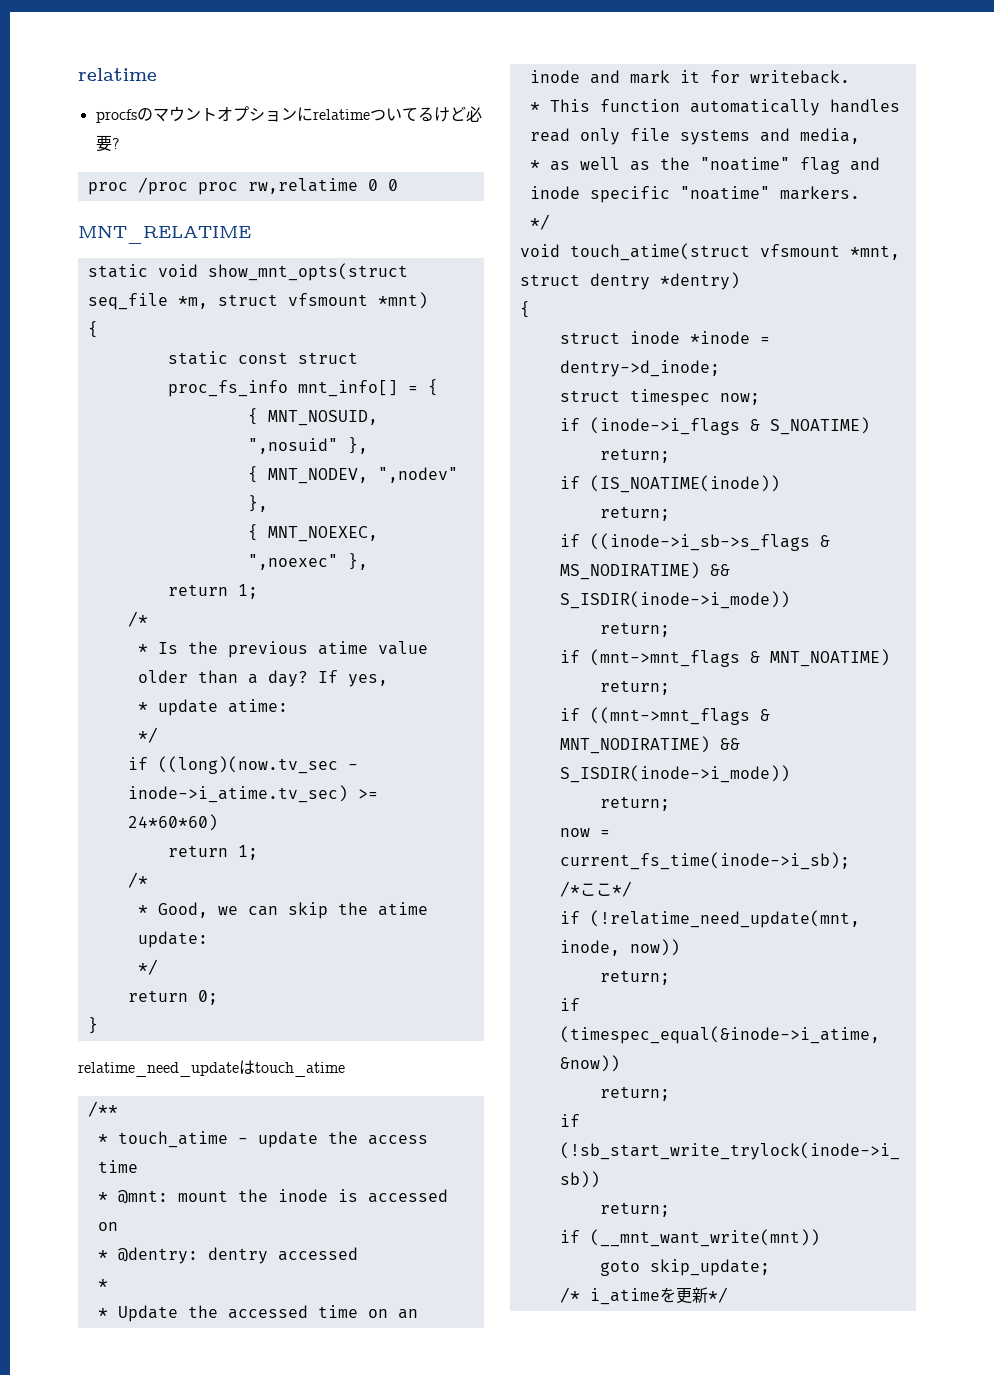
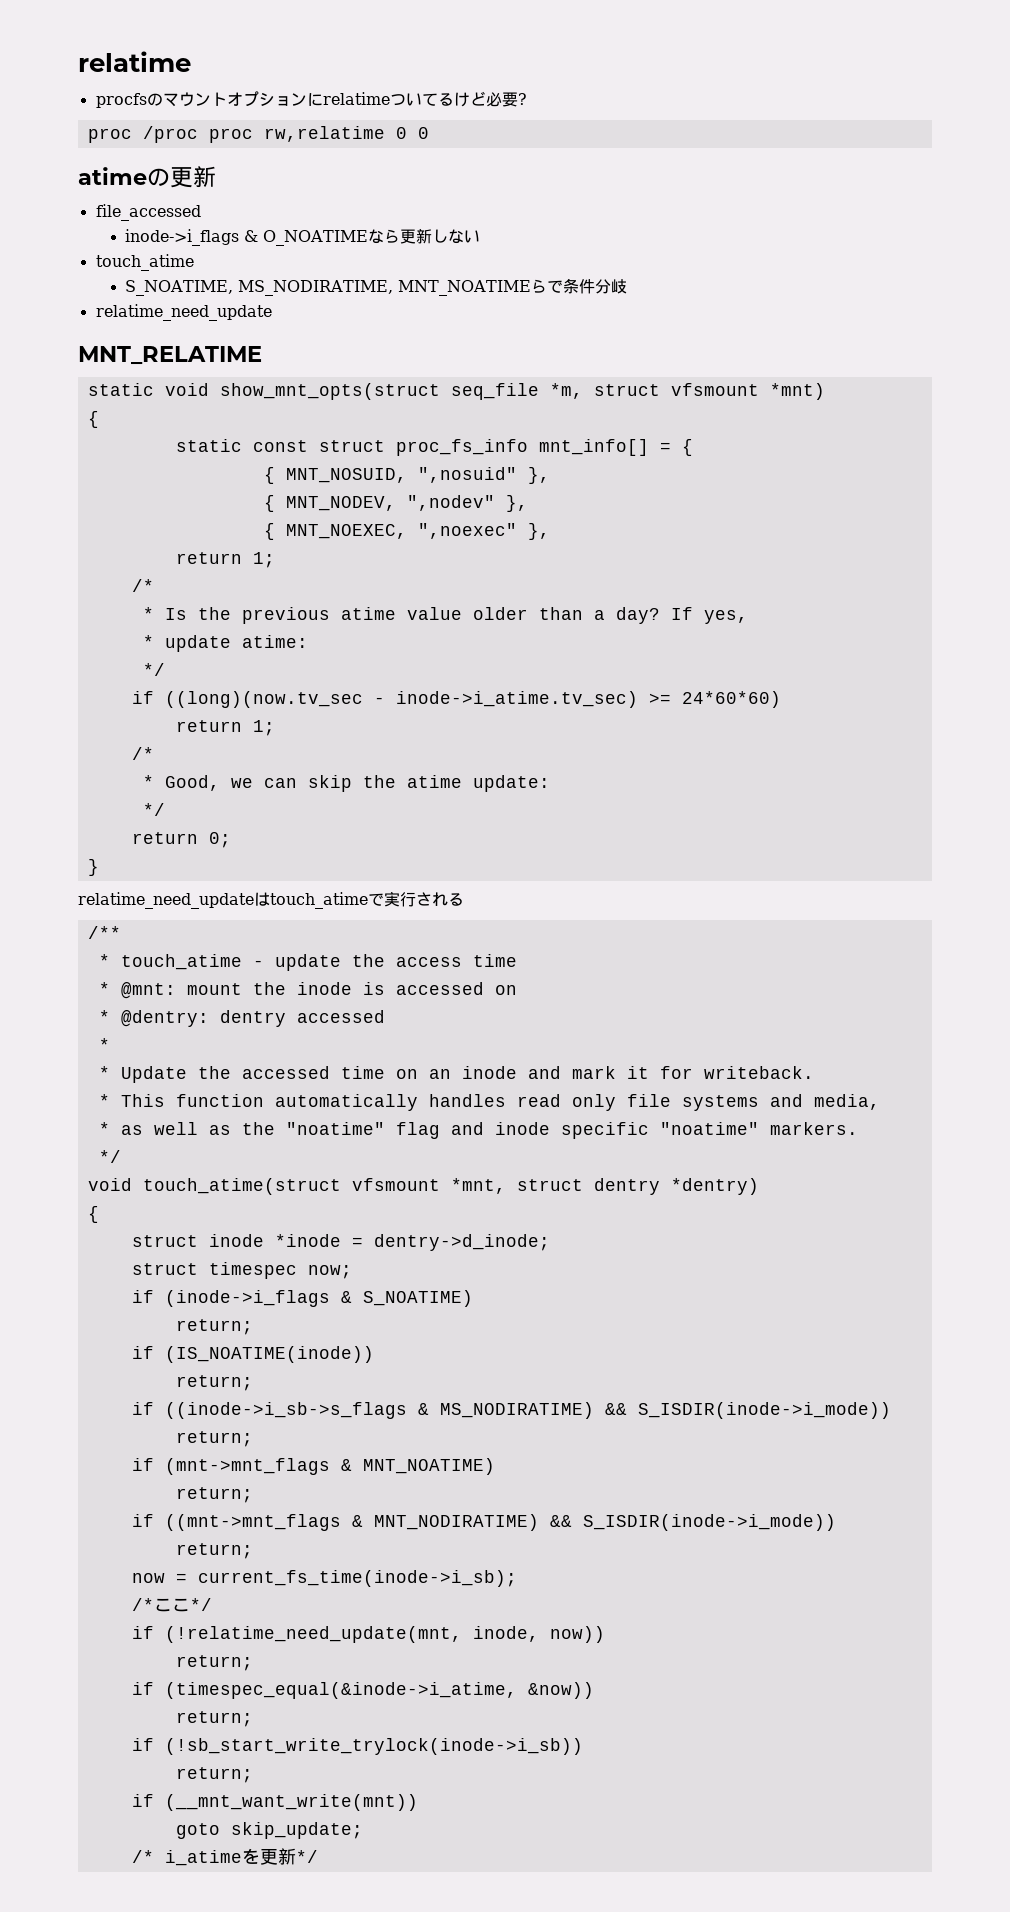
+ atimeの更新
+ file_accessed
+ inode->i_flags & O_NOATIMEなら更新しない
+ touch_atime
+ S_NOATIME, MS_NODIRATIME, MNT_NOATIMEらで条件分岐
+ relatime_need_update
- relatime_need_updateはtouch_atime
+ relatime_need_updateはtouch_atimeで実行される

